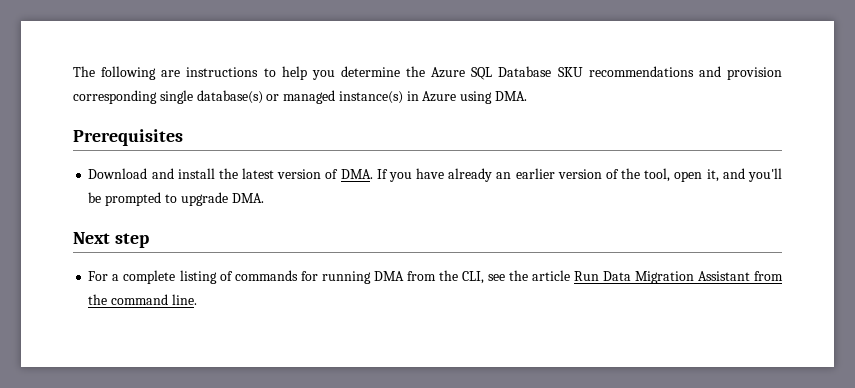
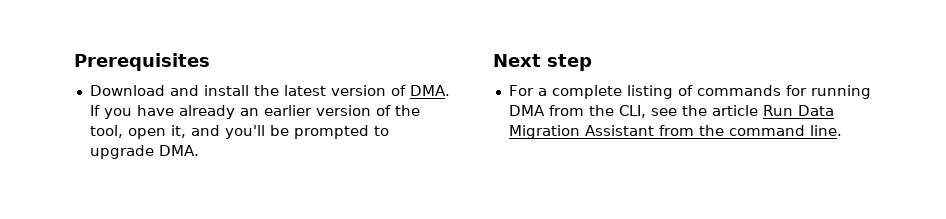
- The following are instructions to help you determine the Azure SQL Database SKU recommendations and provision corresponding single database(s) or managed instance(s) in Azure using DMA.

